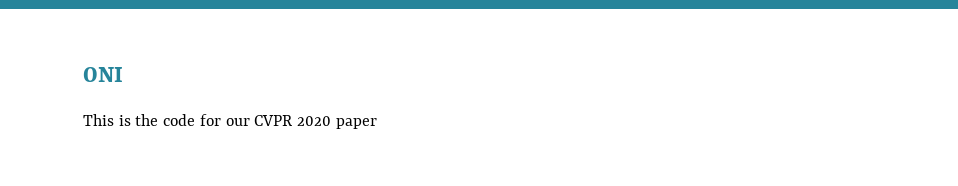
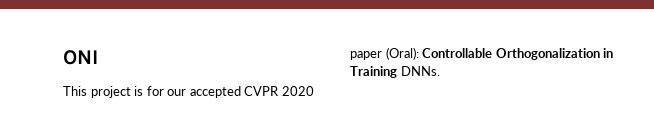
- This is the code for our CVPR 2020 paper
+ This project is for our accepted CVPR 2020 paper (Oral): Controllable Orthogonalization in Training DNNs.

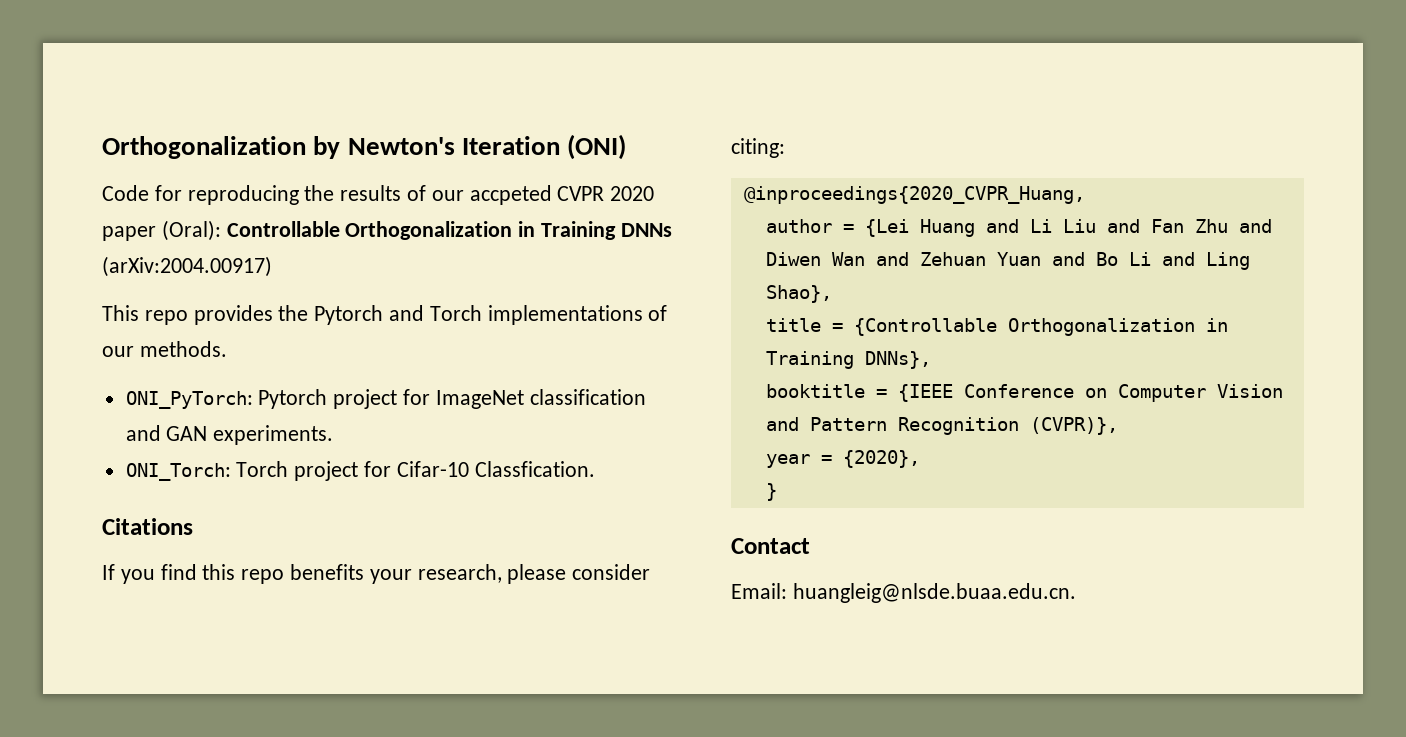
- ONI
- This project is for our accepted CVPR 2020 paper (Oral): Controllable Orthogonalization in Training DNNs.
+ Orthogonalization by Newton's Iteration (ONI)
+ Code for reproducing the results of our accpeted CVPR 2020 paper (Oral): Controllable Orthogonalization in Training DNNs (arXiv:2004.00917)
+ This repo provides the Pytorch and Torch implementations of our methods.
+ ONI_PyTorch: Pytorch project for ImageNet classification and GAN experiments.
+ ONI_Torch: Torch project for Cifar-10 Classfication.
+ Citations
+ If you find this repo benefits your research, please consider citing:
+ @inproceedings{2020_CVPR_Huang,
+ author = {Lei Huang and Li Liu and Fan Zhu and Diwen Wan and Zehuan Yuan and Bo Li and Ling Shao},
+ title = {Controllable Orthogonalization in Training DNNs},
+ booktitle = {IEEE Conference on Computer Vision and Pattern Recognition (CVPR)},
+ year = {2020},
+ }
+ Contact
+ Email: huangleig@nlsde.buaa.edu.cn.

